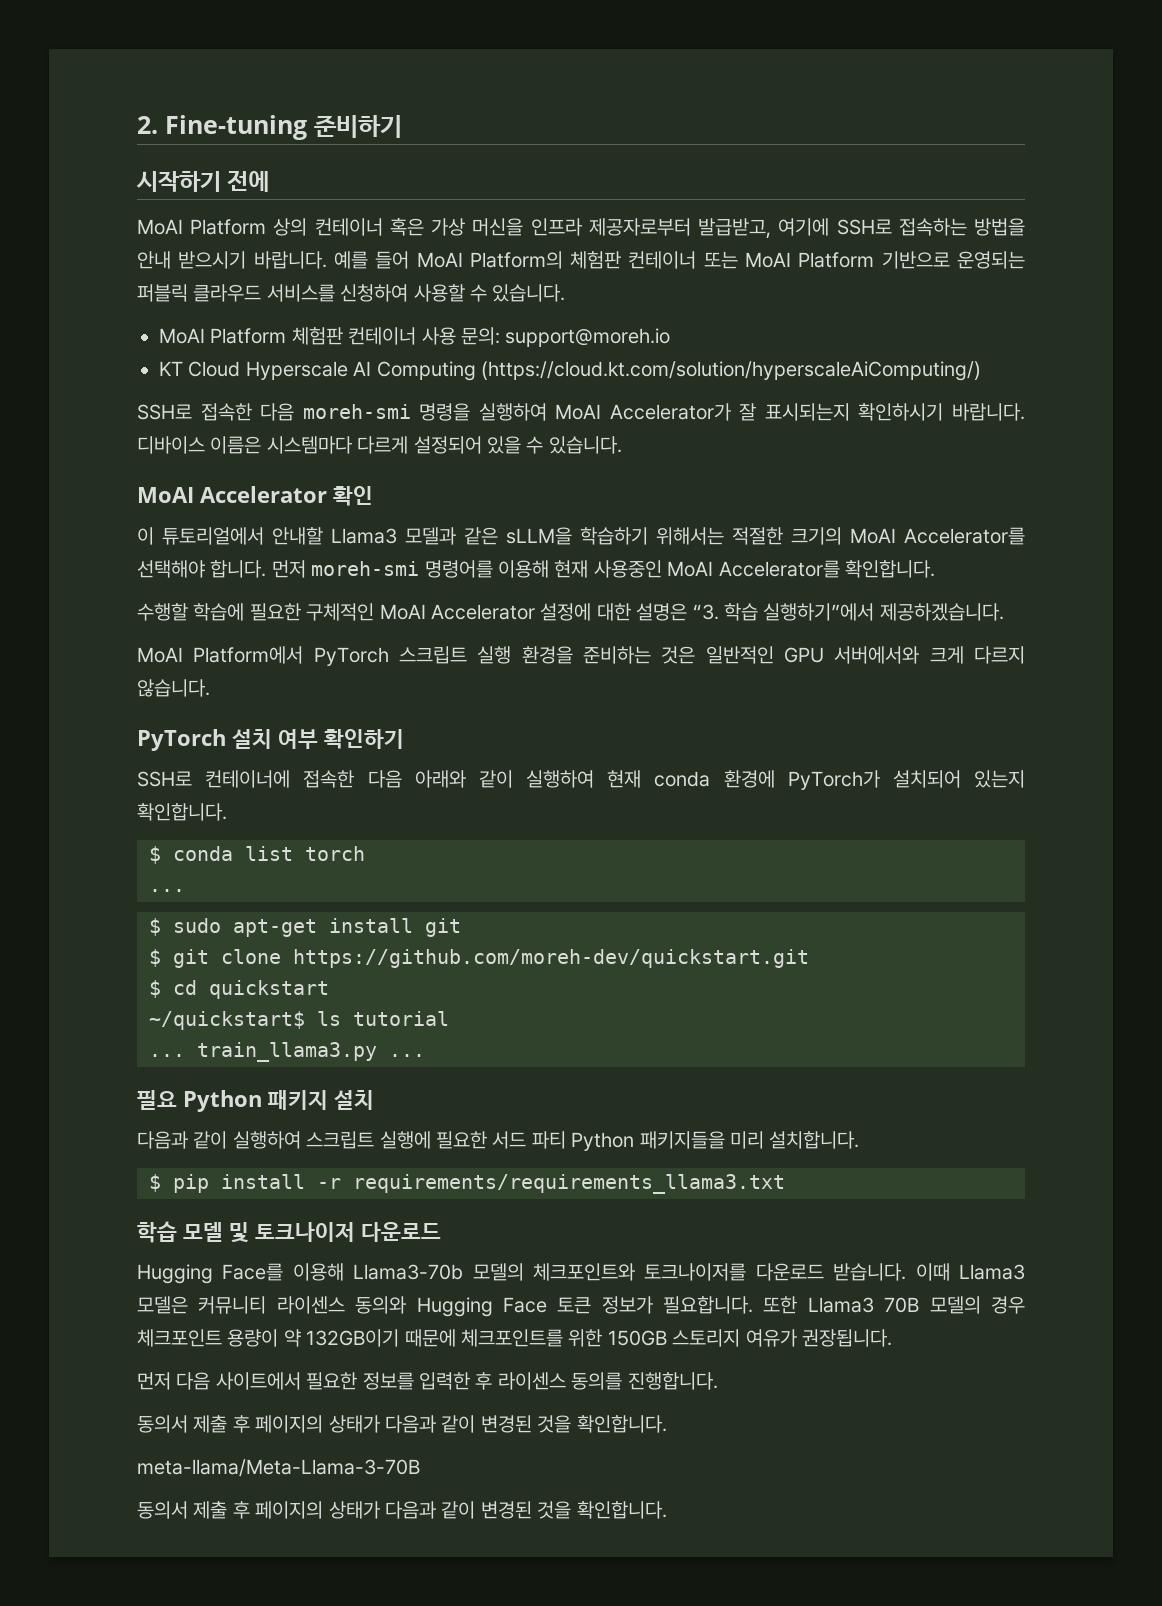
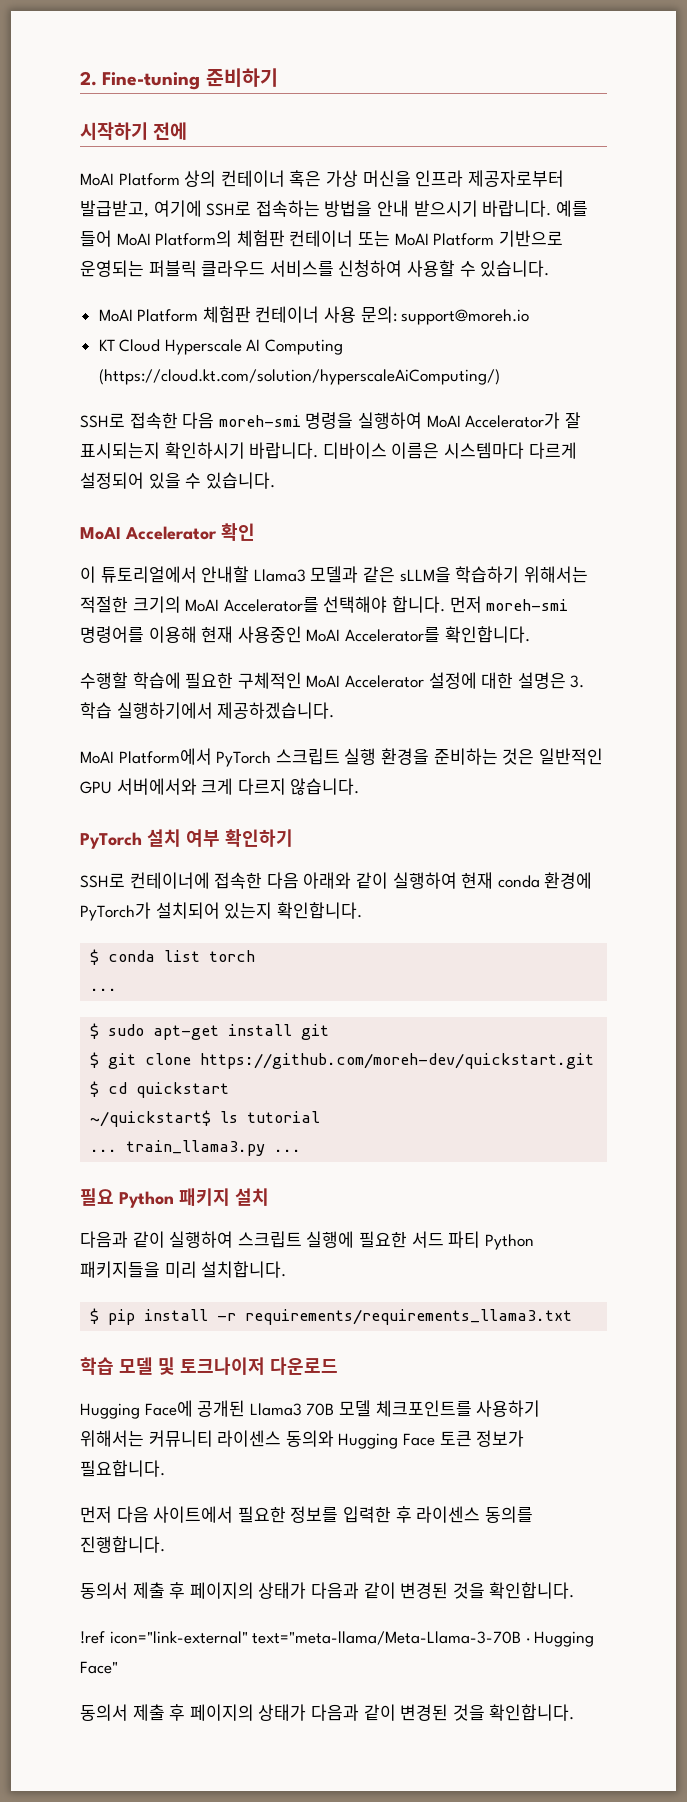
- 수행할 학습에 필요한 구체적인 MoAI Accelerator 설정에 대한 설명은 “3. 학습 실행하기”에서 제공하겠습니다.
+ 수행할 학습에 필요한 구체적인 MoAI Accelerator 설정에 대한 설명은 3. 학습 실행하기에서 제공하겠습니다.
- Hugging Face를 이용해 Llama3-70b 모델의 체크포인트와 토크나이저를 다운로드 받습니다. 이때 Llama3 모델은 커뮤니티 라이센스 동의와 Hugging Face 토큰 정보가 필요합니다. 또한 Llama3 70B 모델의 경우 체크포인트 용량이 약 132GB이기 때문에 체크포인트를 위한 150GB 스토리지 여유가 권장됩니다.
+ Hugging Face에 공개된 Llama3 70B 모델 체크포인트를 사용하기 위해서는 커뮤니티 라이센스 동의와 Hugging Face 토큰 정보가 필요합니다.
- meta-llama/Meta-Llama-3-70B
+ !ref icon="link-external" text="meta-llama/Meta-Llama-3-70B · Hugging Face"

